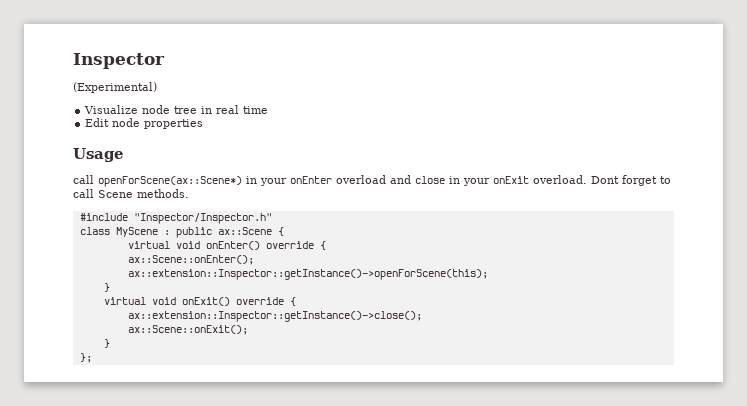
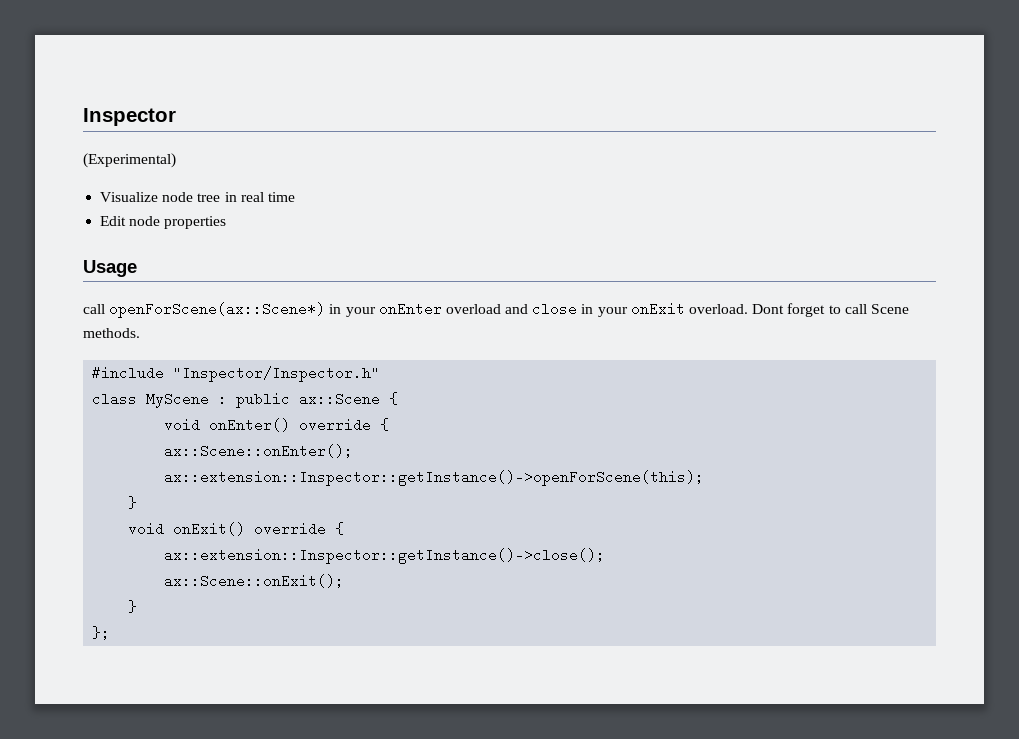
- virtual void onEnter() override {
+ void onEnter() override {
- virtual void onExit() override {
+ void onExit() override {

